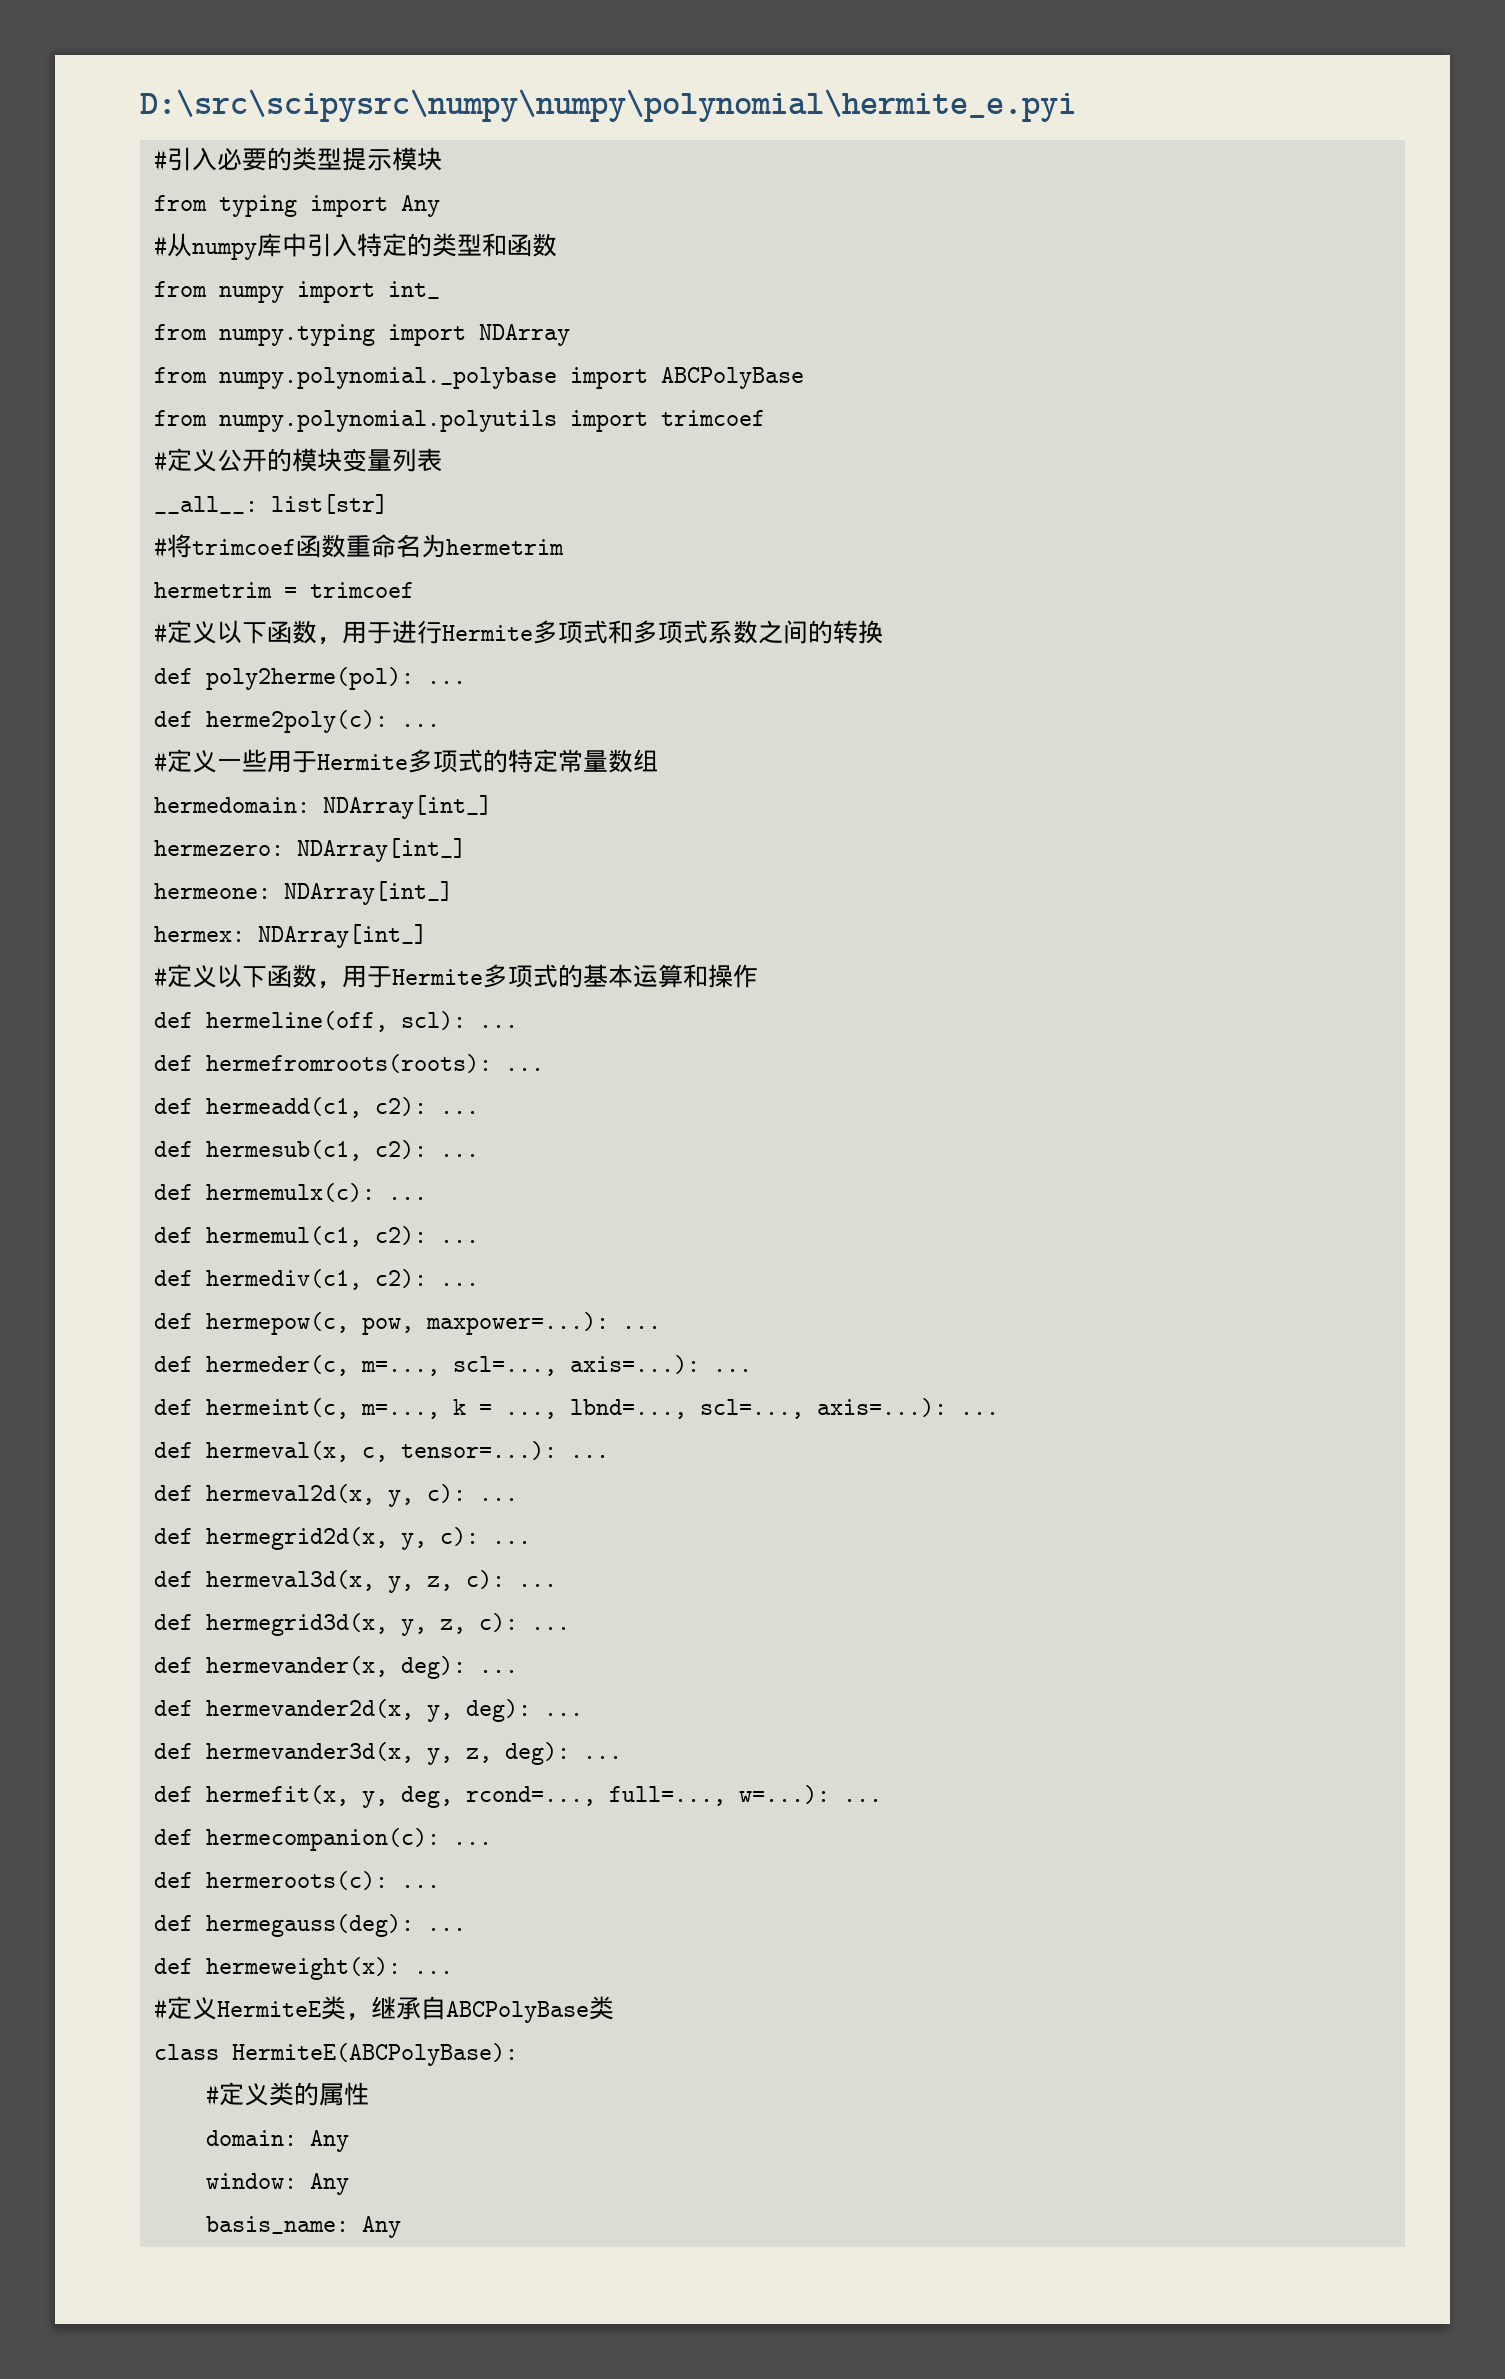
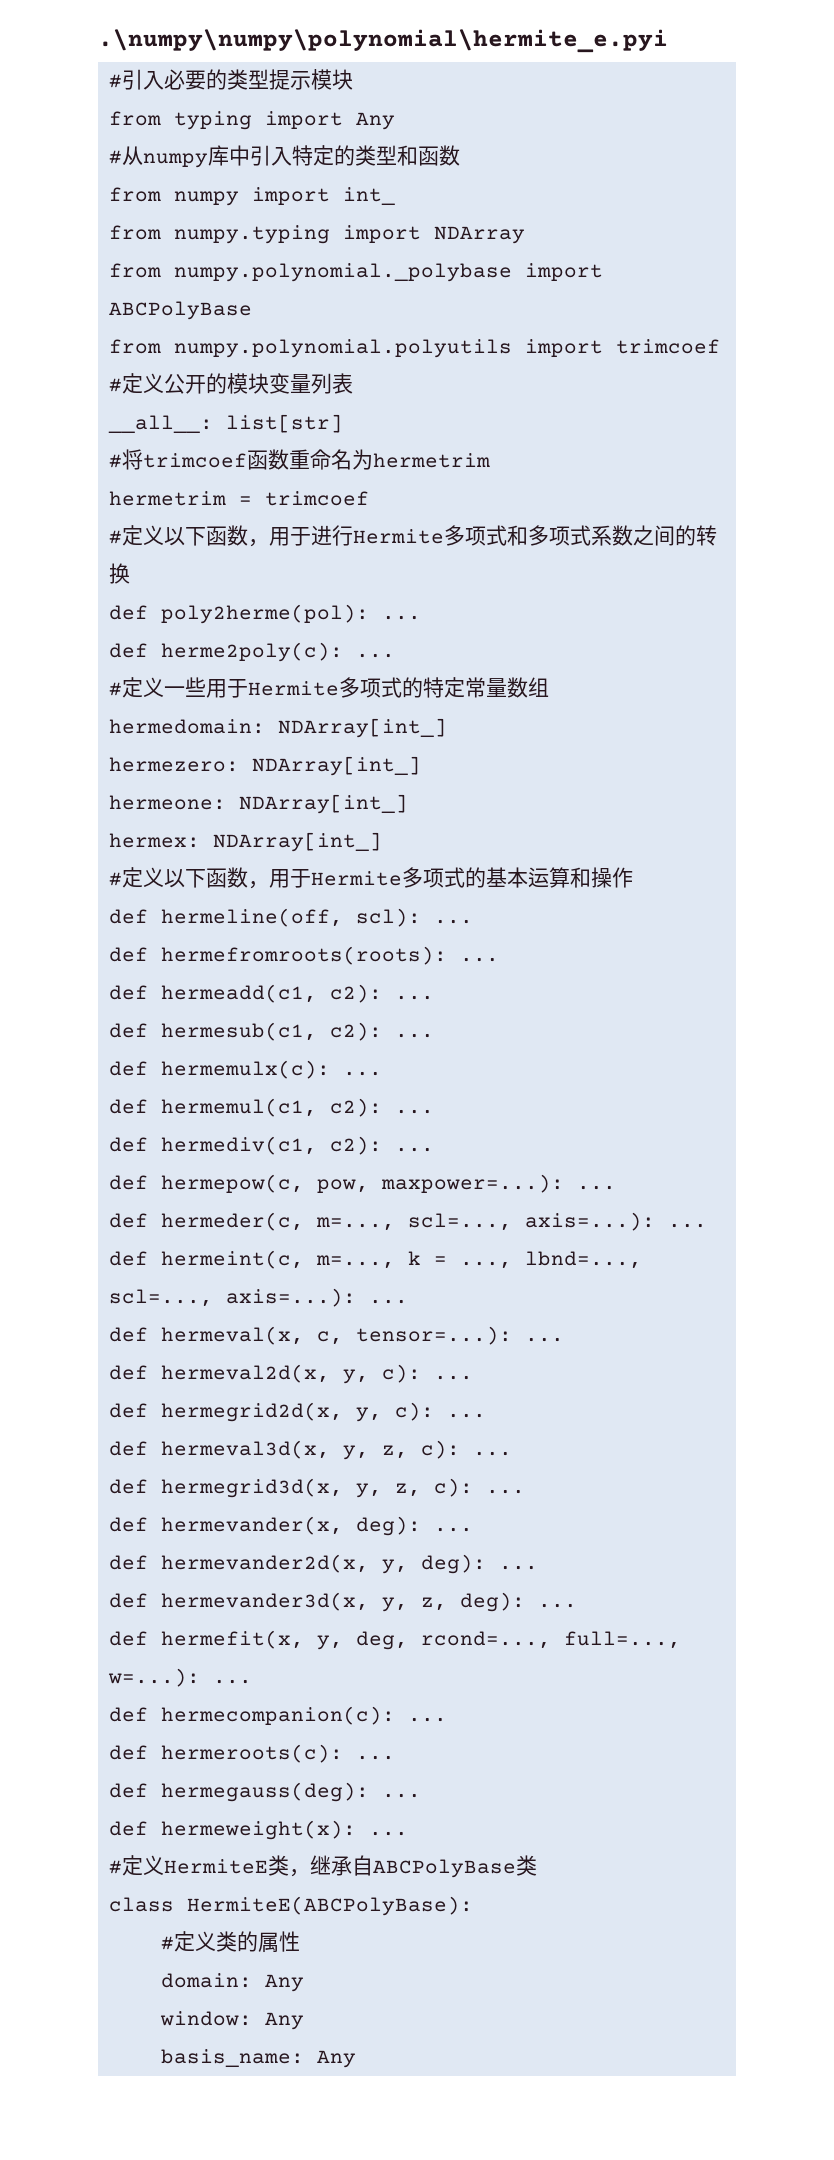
- D:\src\scipysrc\numpy\numpy\polynomial\hermite_e.pyi
+ .\numpy\numpy\polynomial\hermite_e.pyi

